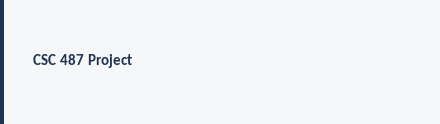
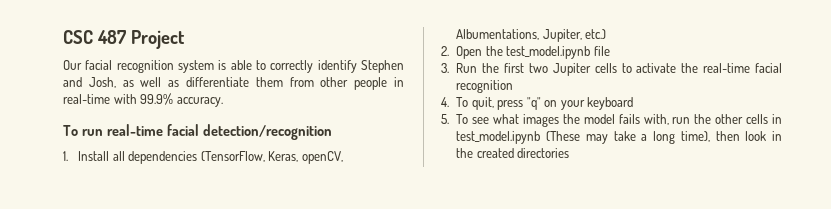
+ Our facial recognition system is able to correctly identify Stephen and Josh, as well as differentiate them from other people in real-time with 99.9% accuracy.
+ To run real-time facial detection/recognition
+ 1. Install all dependencies (TensorFlow, Keras, openCV, Albumentations, Jupiter, etc.)
+ 2. Open the test_model.ipynb file
+ 3. Run the first two Jupiter cells to activate the real-time facial recognition
+ 4. To quit, press "q" on your keyboard
+ 5. To see what images the model fails with, run the other cells in test_model.ipynb (These may take a long time), then look in the created directories

